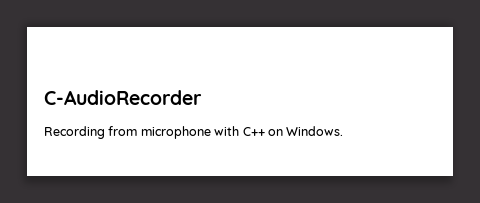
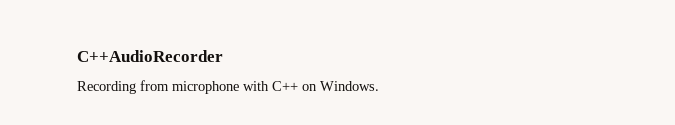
- C-AudioRecorder
+ C++AudioRecorder

